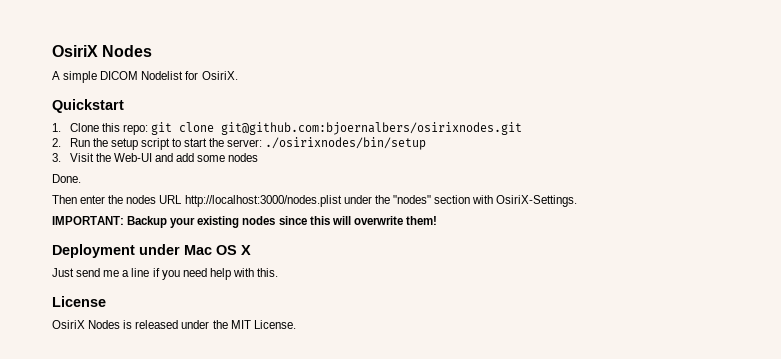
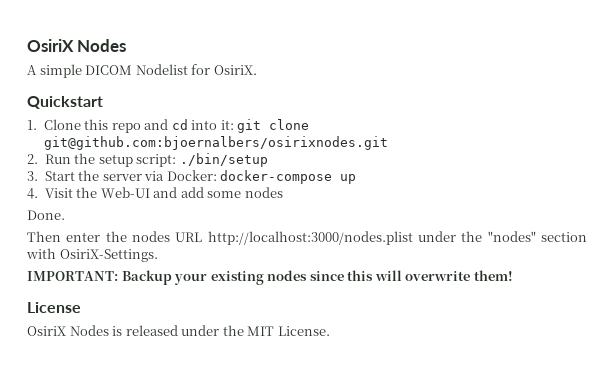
- 1. Clone this repo: git clone git@github.com:bjoernalbers/osirixnodes.git
+ 1. Clone this repo and cd into it: git clone git@github.com:bjoernalbers/osirixnodes.git
- 2. Run the setup script to start the server: ./osirixnodes/bin/setup
- 3. Visit the Web-UI and add some nodes
+ 2. Run the setup script: ./bin/setup
+ 3. Start the server via Docker: docker-compose up
+ 4. Visit the Web-UI and add some nodes
- Deployment under Mac OS X
- Just send me a line if you need help with this.

